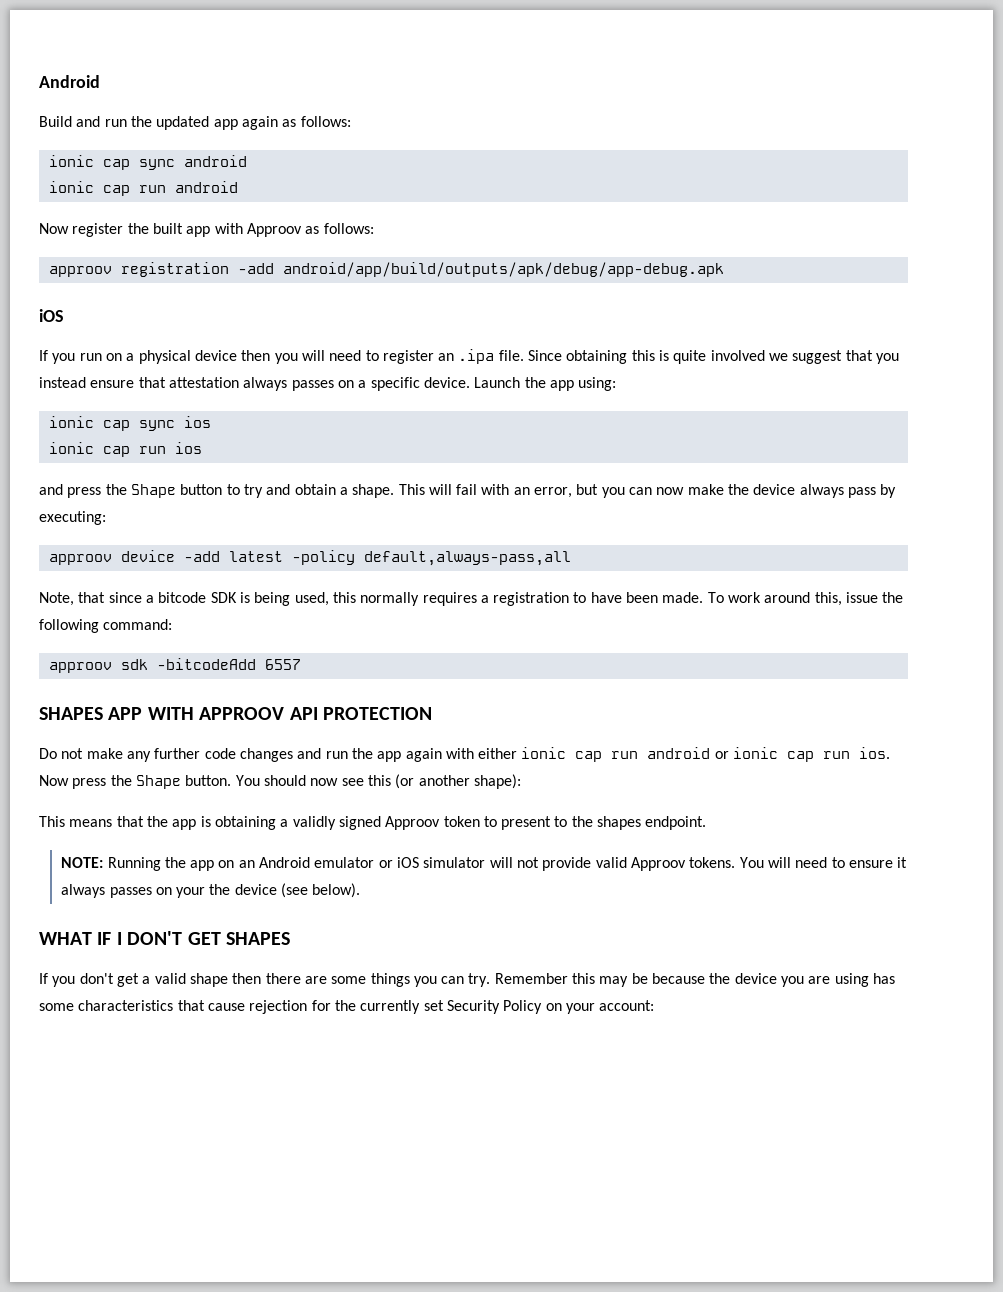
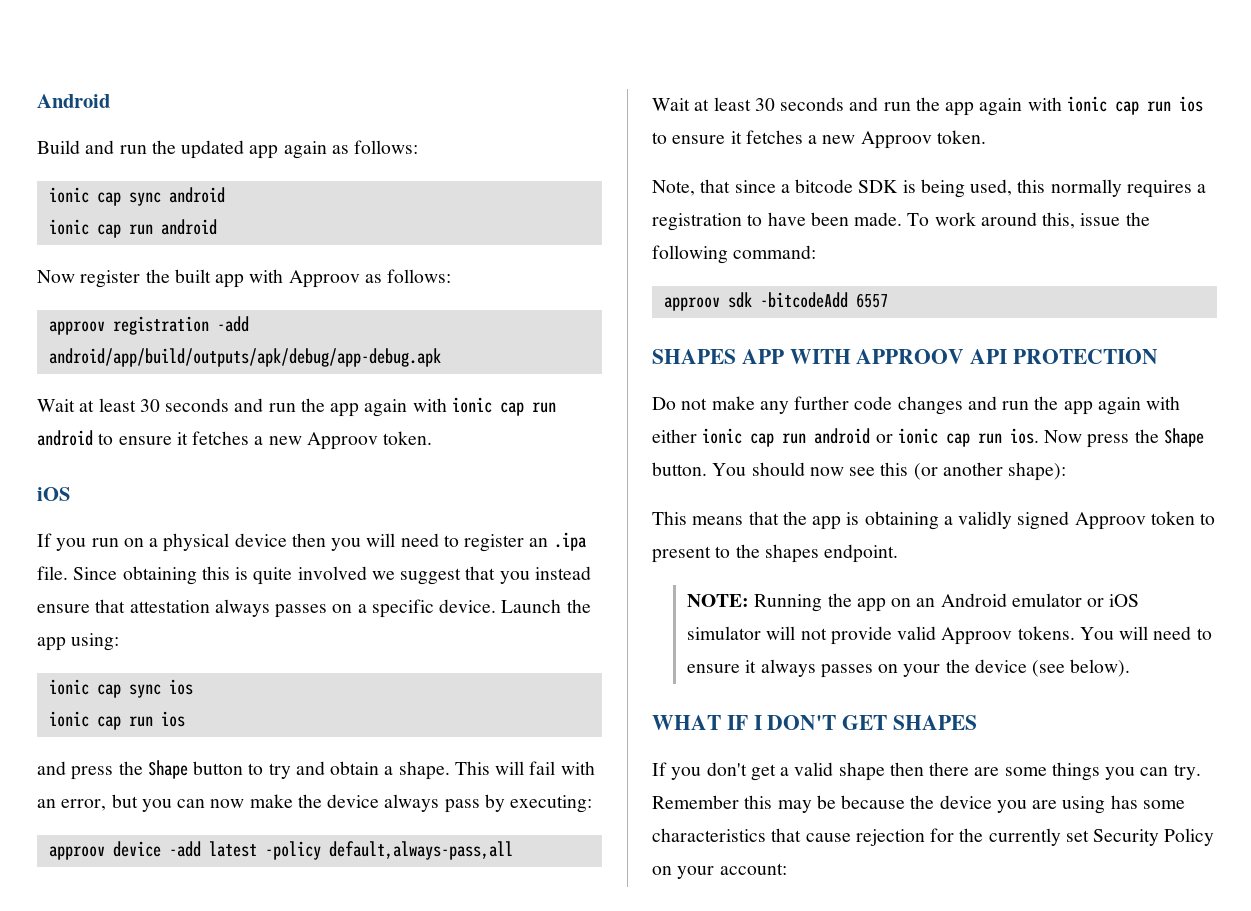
+ Wait at least 30 seconds and run the app again with ionic cap run android to ensure it fetches a new Approov token.
+ Wait at least 30 seconds and run the app again with ionic cap run ios to ensure it fetches a new Approov token.

